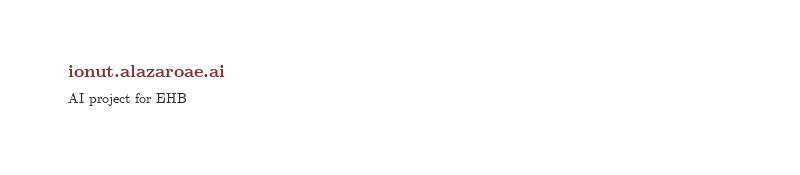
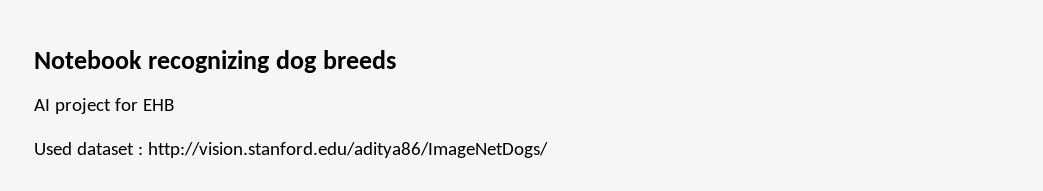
- ionut.alazaroae.ai
+ Notebook recognizing dog breeds
+ Used dataset : http://vision.stanford.edu/aditya86/ImageNetDogs/

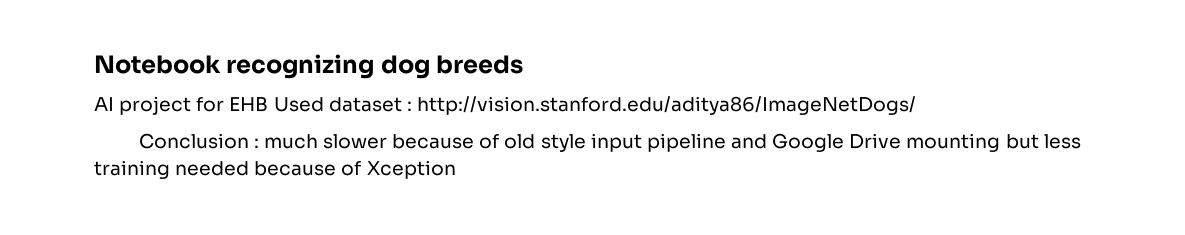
- AI project for EHB
- Used dataset : http://vision.stanford.edu/aditya86/ImageNetDogs/
+ AI project for EHB Used dataset : http://vision.stanford.edu/aditya86/ImageNetDogs/
+ Conclusion : much slower because of old style input pipeline and Google Drive mounting but less training needed because of Xception

